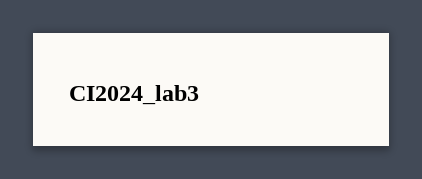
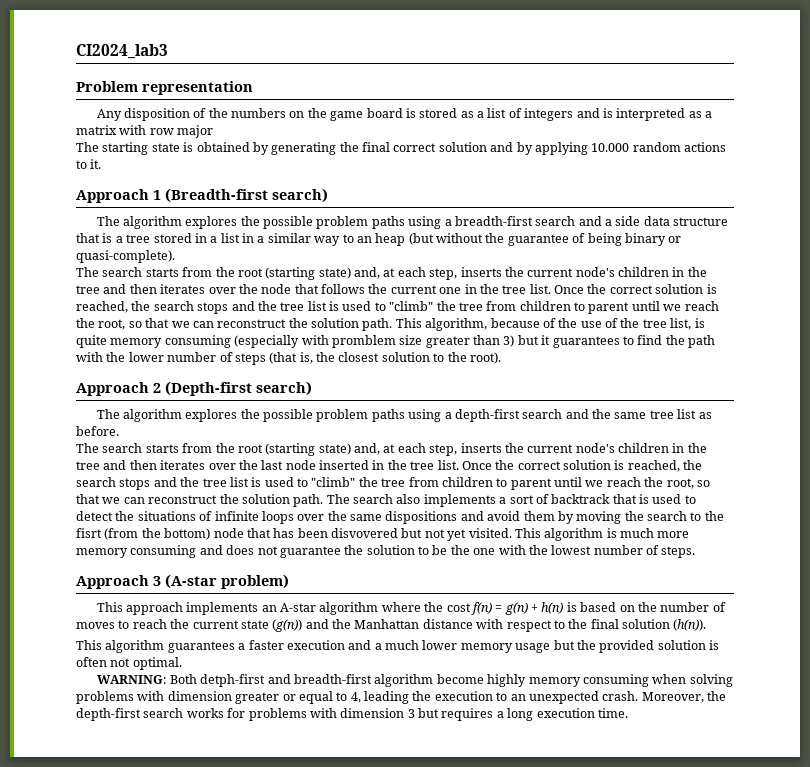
+ Problem representation
+ Any disposition of the numbers on the game board is stored as a list of integers and is interpreted as a matrix with row major
+ The starting state is obtained by generating the final correct solution and by applying 10.000 random actions to it.
+ Approach 1 (Breadth-first search)
+ The algorithm explores the possible problem paths using a breadth-first search and a side data structure that is a tree stored in a list in a similar way to an heap (but without the guarantee of being binary or quasi-complete).
+ The search starts from the root (starting state) and, at each step, inserts the current node's children in the tree and then iterates over the node that follows the current one in the tree list. Once the correct solution is reached, the search stops and the tree list is used to "climb" the tree from children to parent until we reach the root, so that we can reconstruct the solution path. This algorithm, because of the use of the tree list, is quite memory consuming (especially with promblem size greater than 3) but it guarantees to find the path with the lower number of steps (that is, the closest solution to the root).
+ Approach 2 (Depth-first search)
+ The algorithm explores the possible problem paths using a depth-first search and the same tree list as before.
+ The search starts from the root (starting state) and, at each step, inserts the current node's children in the tree and then iterates over the last node inserted in the tree list. Once the correct solution is reached, the search stops and the tree list is used to "climb" the tree from children to parent until we reach the root, so that we can reconstruct the solution path. The search also implements a sort of backtrack that is used to detect the situations of infinite loops over the same dispositions and avoid them by moving the search to the fisrt (from the bottom) node that has been disvovered but not yet visited. This algorithm is much more memory consuming and does not guarantee the solution to be the one with the lowest number of steps.
+ Approach 3 (A-star problem)
+ This approach implements an A-star algorithm where the cost f(n) = g(n) + h(n) is based on the number of moves to reach the current state (g(n)) and the Manhattan distance with respect to the final solution (h(n)).
+ This algorithm guarantees a faster execution and a much lower memory usage but the provided solution is often not optimal.
+ WARNING: Both detph-first and breadth-first algorithm become highly memory consuming when solving problems with dimension greater or equal to 4, leading the execution to an unexpected crash. Moreover, the depth-first search works for problems with dimension 3 but requires a long execution time.

